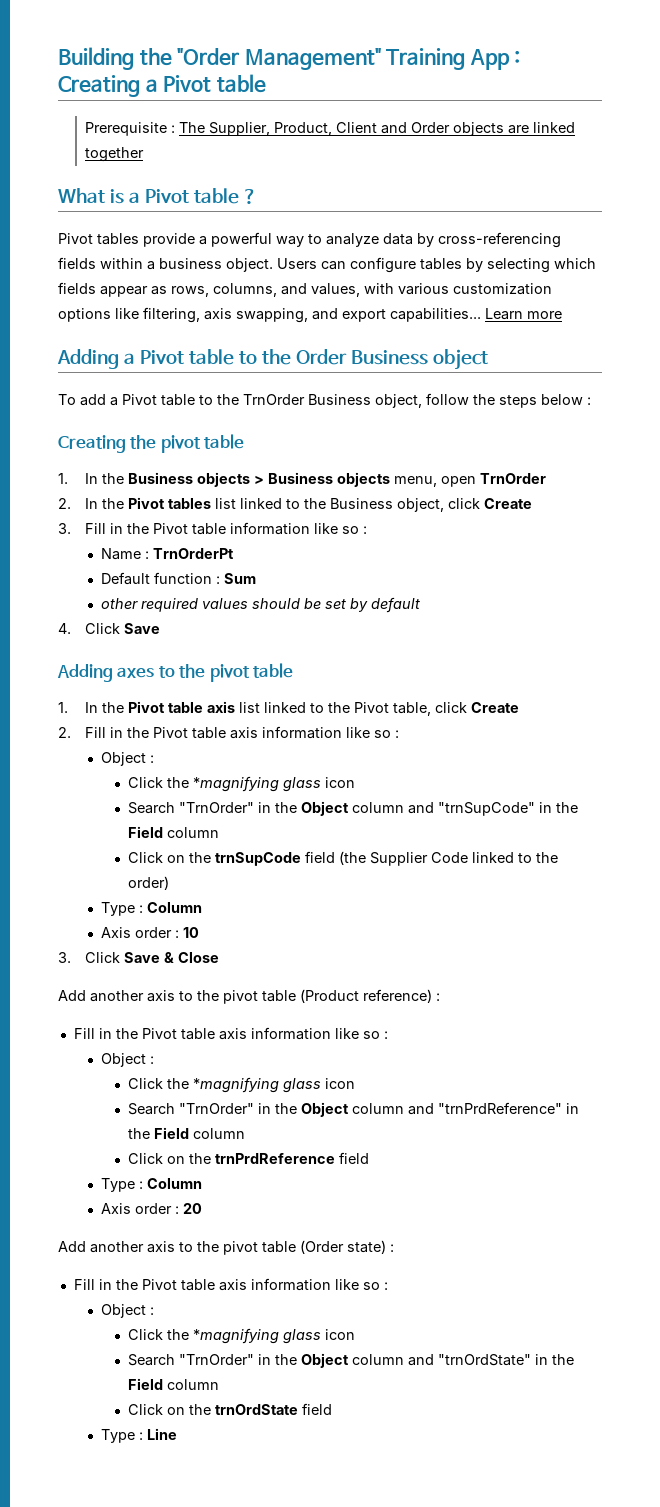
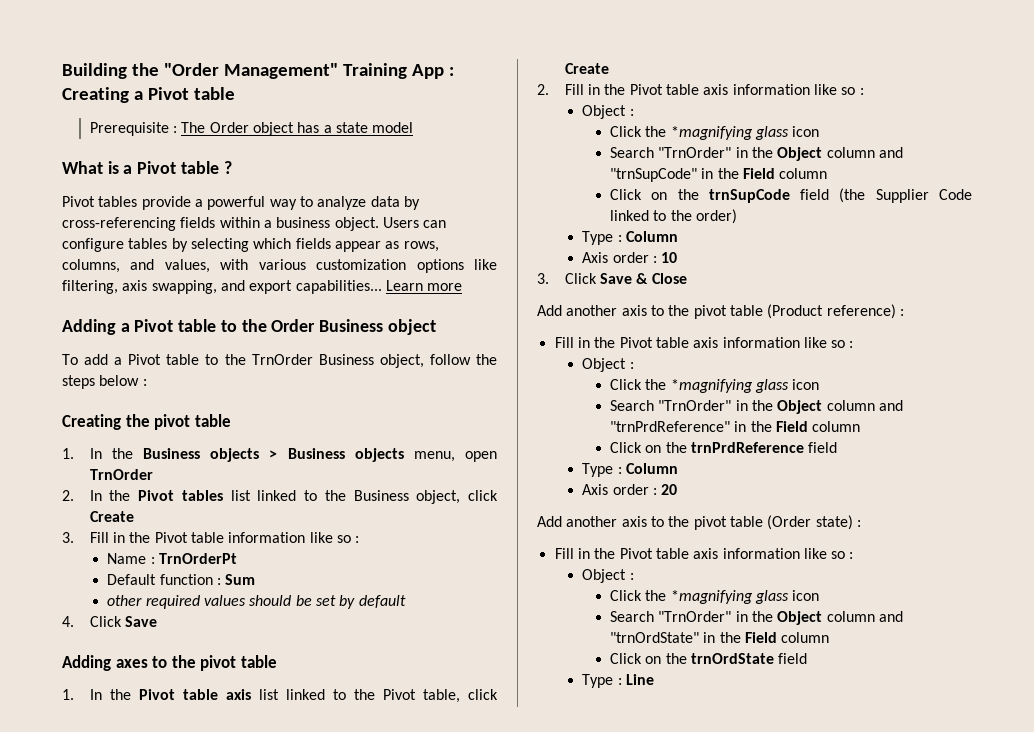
- Prerequisite : The Supplier, Product, Client and Order objects are linked together
+ Prerequisite : The Order object has a state model

